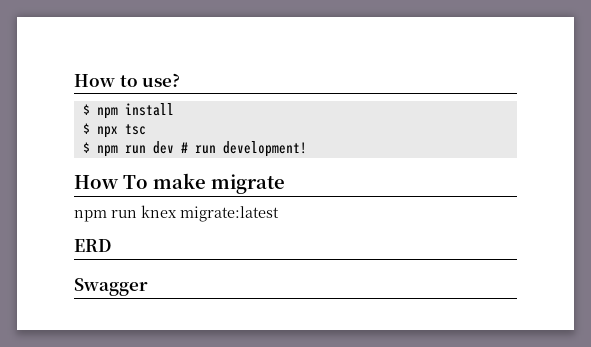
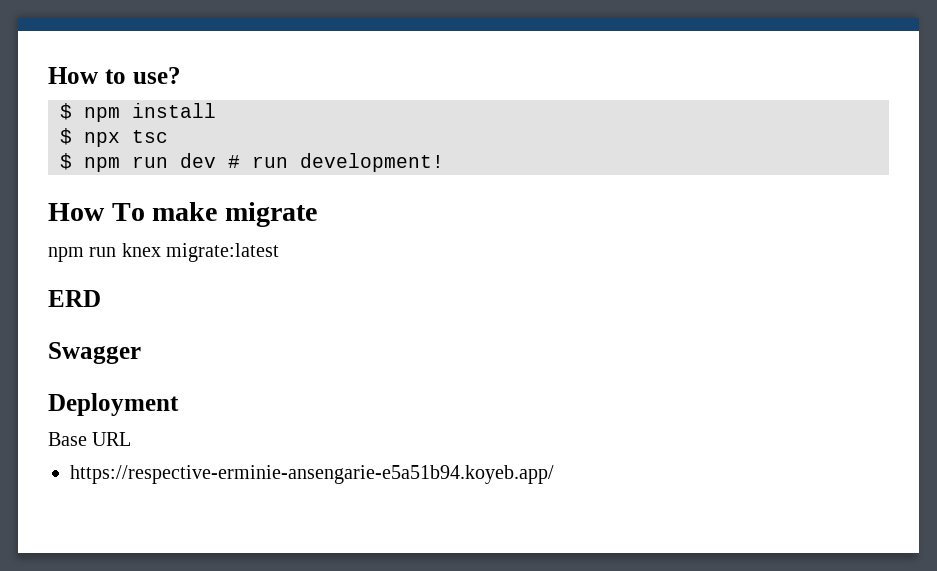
+ Deployment
+ Base URL
+ https://respective-erminie-ansengarie-e5a51b94.koyeb.app/

